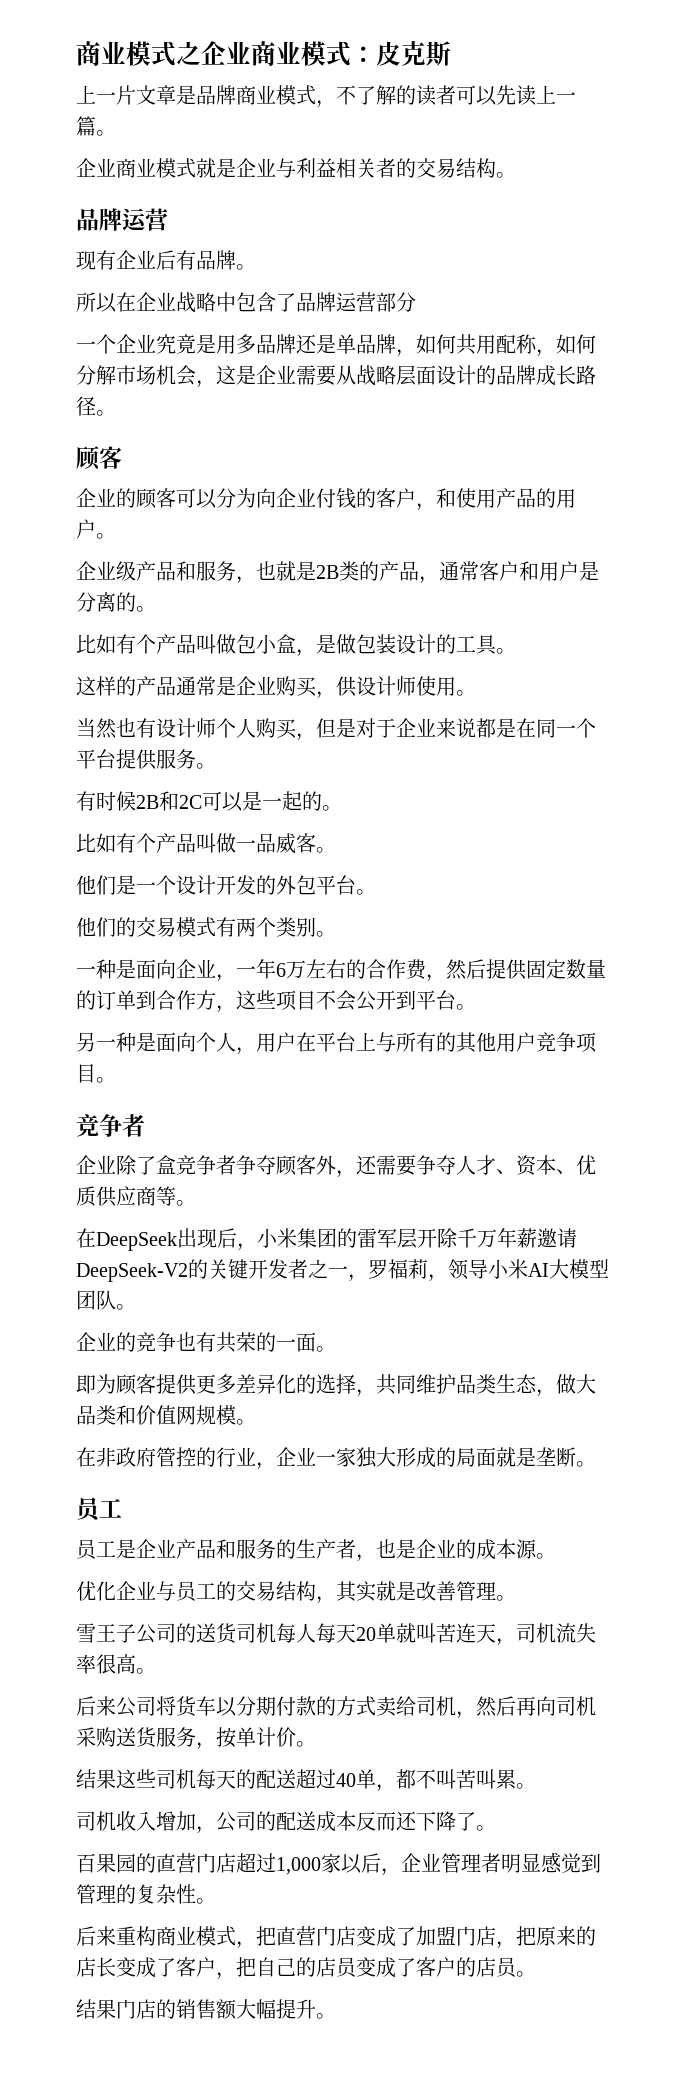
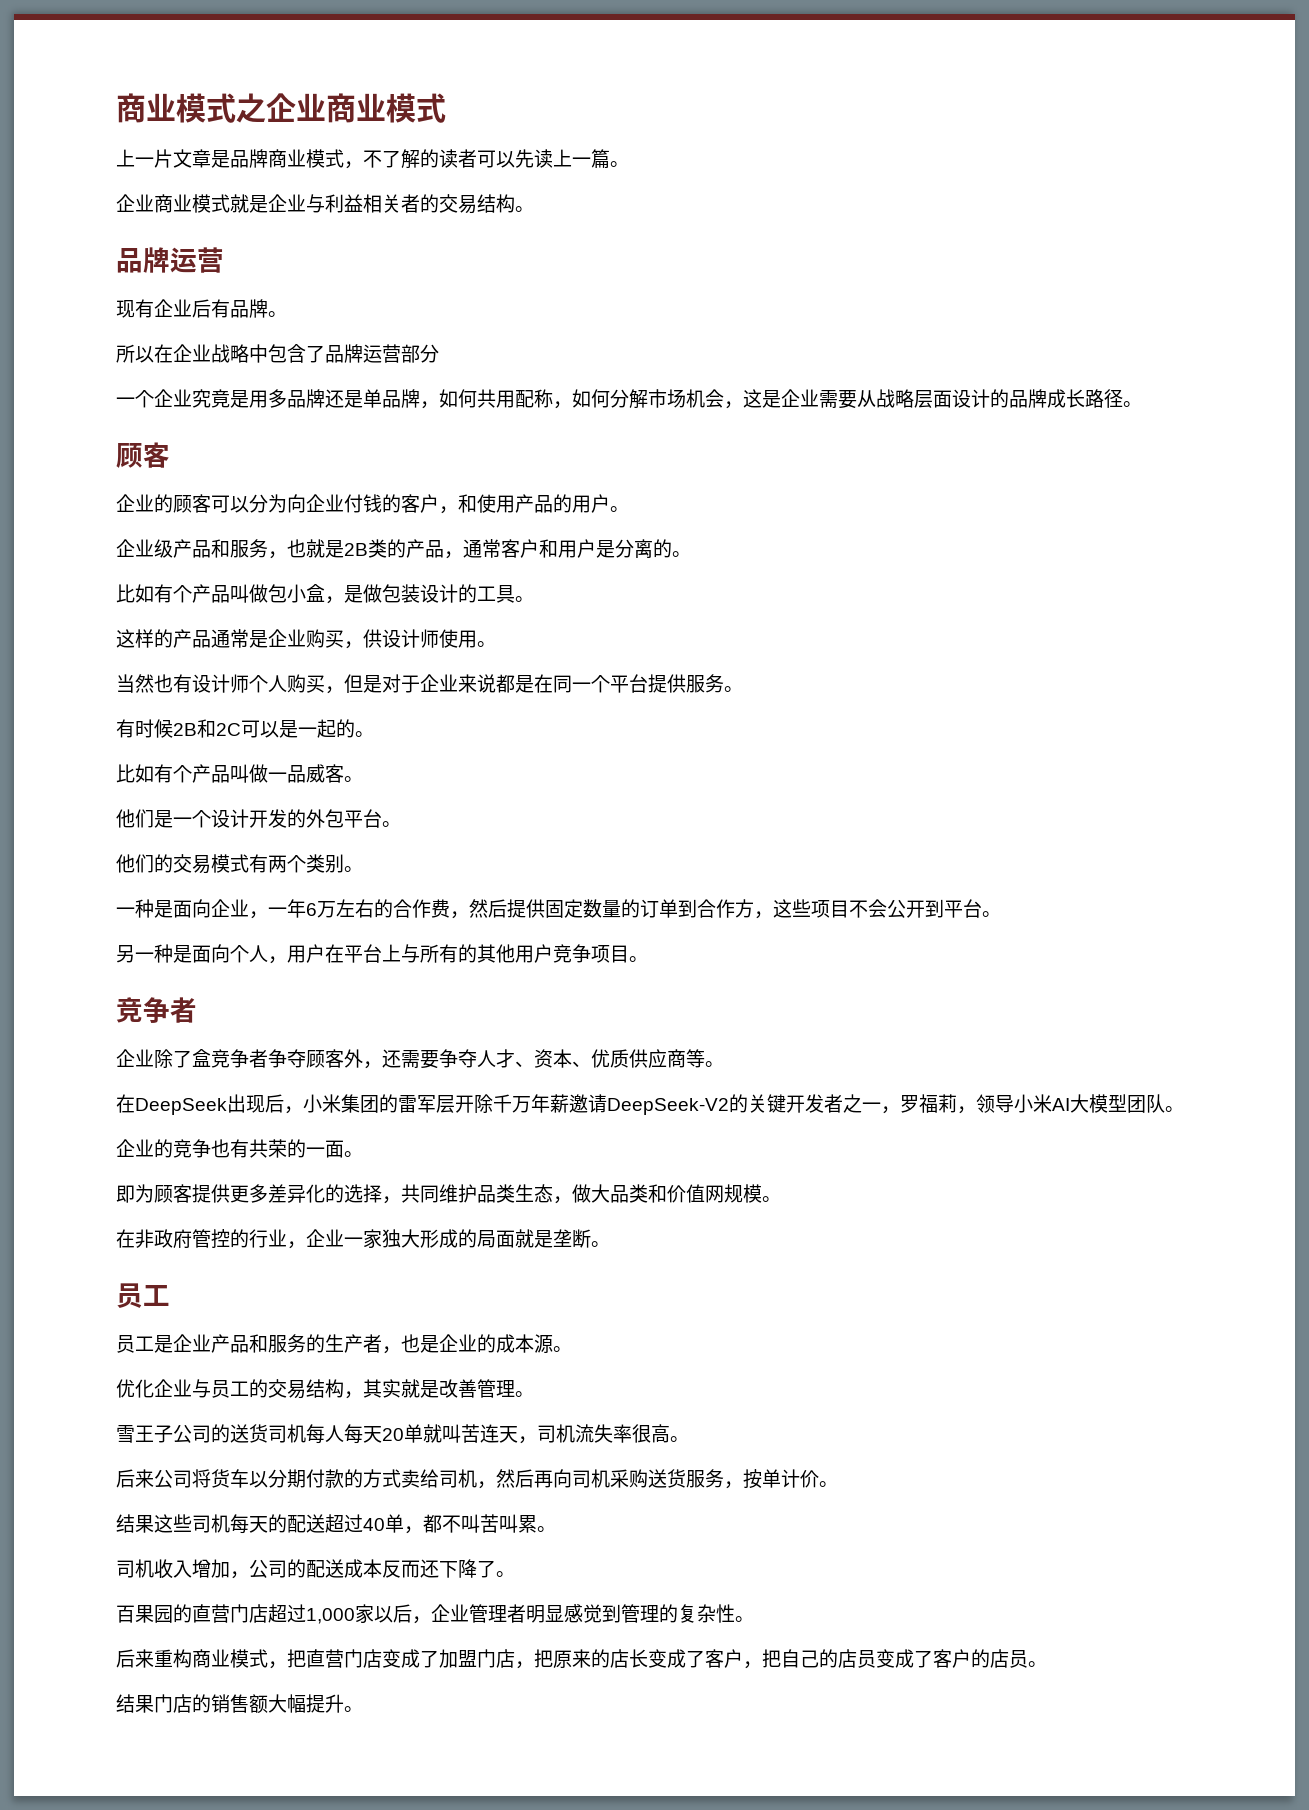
- 商业模式之企业商业模式：皮克斯
+ 商业模式之企业商业模式

